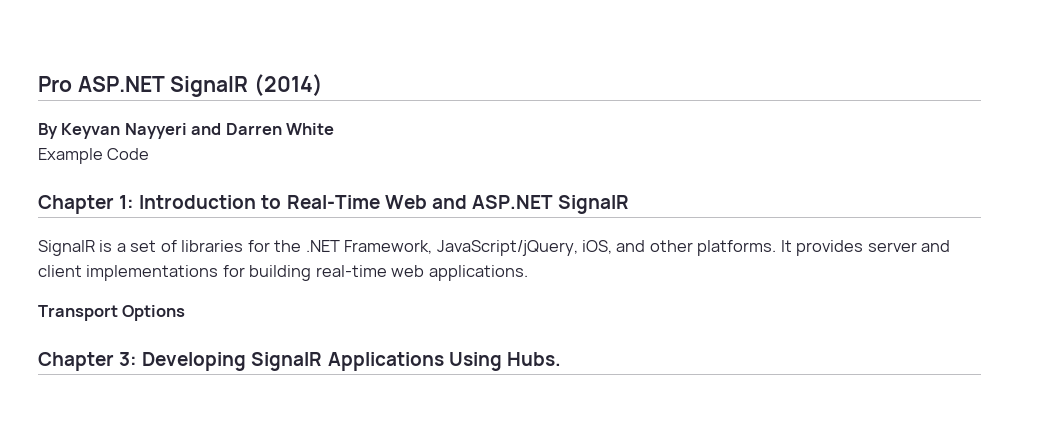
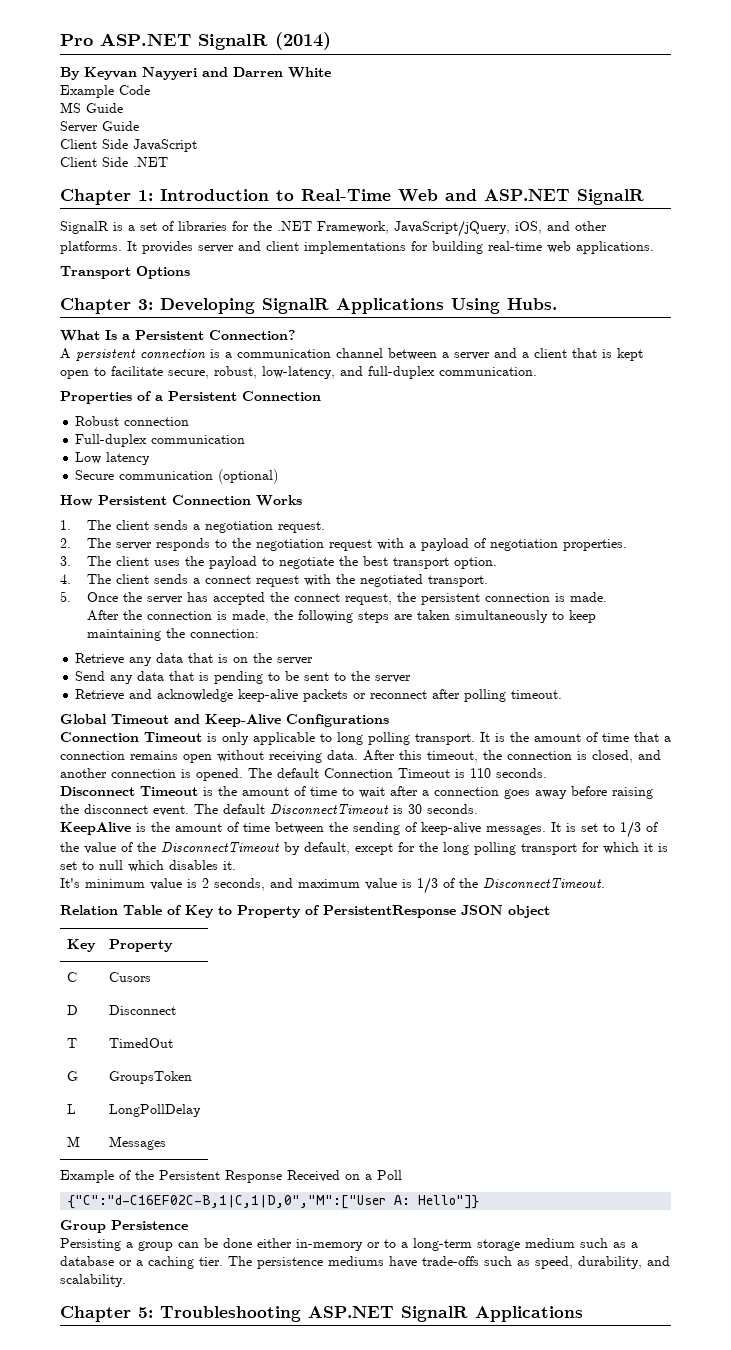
+ MS Guide
+ Server Guide
+ Client Side JavaScript
+ Client Side .NET
+ What Is a Persistent Connection?
+ A persistent connection is a communication channel between a server and a client that is kept open to facilitate secure, robust, low-latency, and full-duplex communication.
+ Properties of a Persistent Connection
+ Robust connection
+ Full-duplex communication
+ Low latency
+ Secure communication (optional)
+ How Persistent Connection Works
+ 1. The client sends a negotiation request.
+ 2. The server responds to the negotiation request with a payload of negotiation properties.
+ 3. The client uses the payload to negotiate the best transport option.
+ 4. The client sends a connect request with the negotiated transport.
+ 5. Once the server has accepted the connect request, the persistent connection is made.
+ After the connection is made, the following steps are taken simultaneously to keep maintaining the connection:
+ Retrieve any data that is on the server
+ Send any data that is pending to be sent to the server
+ Retrieve and acknowledge keep-alive packets or reconnect after polling timeout.
+ Global Timeout and Keep-Alive Configurations
+ Connection Timeout is only applicable to long polling transport. It is the amount of time that a connection remains open without receiving data. After this timeout, the connection is closed, and another connection is opened. The default Connection Timeout is 110 seconds.
+ Disconnect Timeout is the amount of time to wait after a connection goes away before raising the disconnect event. The default DisconnectTimeout is 30 seconds.
+ KeepAlive is the amount of time between the sending of keep-alive messages. It is set to 1/3 of the value of the DisconnectTimeout by default, except for the long polling transport for which it is set to null which disables it.
+ It's minimum value is 2 seconds, and maximum value is 1/3 of the DisconnectTimeout.
+ Relation Table of Key to Property of PersistentResponse JSON object
+ Key | Property
+ C | Cusors
+ D | Disconnect
+ T | TimedOut
+ G | GroupsToken
+ L | LongPollDelay
+ M | Messages
+ Example of the Persistent Response Received on a Poll
+ {"C":"d-C16EF02C-B,1|C,1|D,0","M":["User A: Hello"]}
+ Group Persistence
+ Persisting a group can be done either in-memory or to a long-term storage medium such as a database or a caching tier. The persistence mediums have trade-offs such as speed, durability, and scalability.
+ Chapter 5: Troubleshooting ASP.NET SignalR Applications

